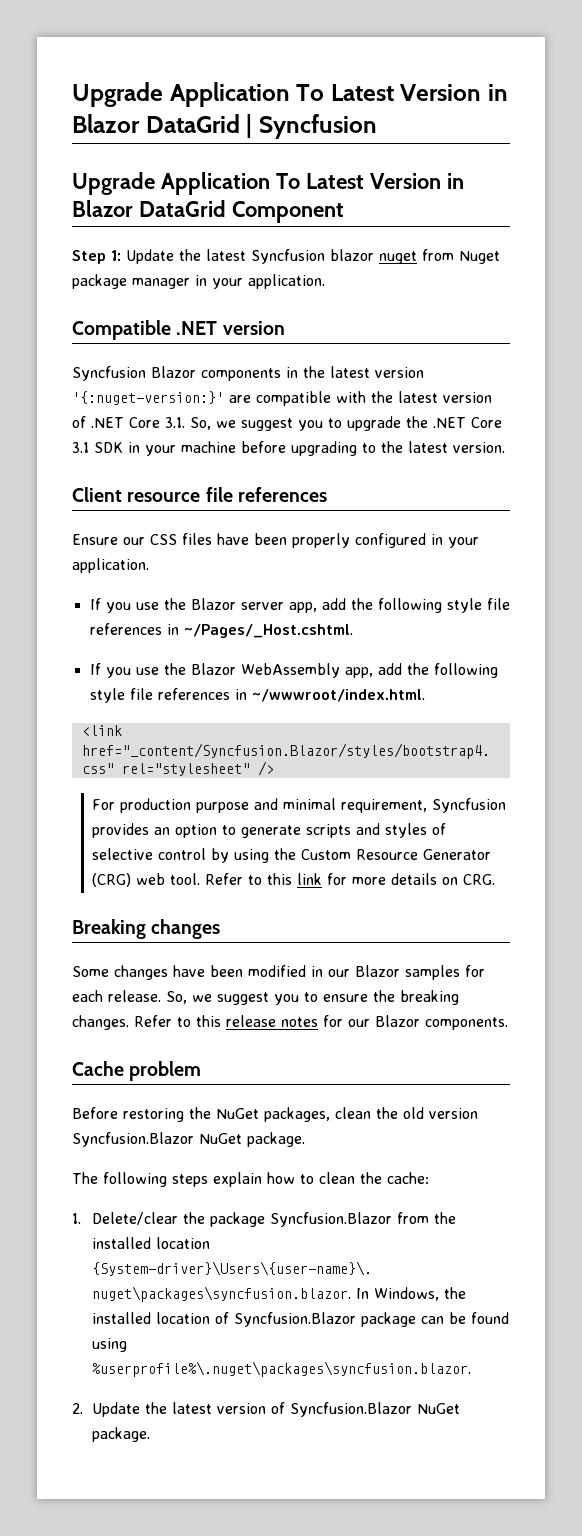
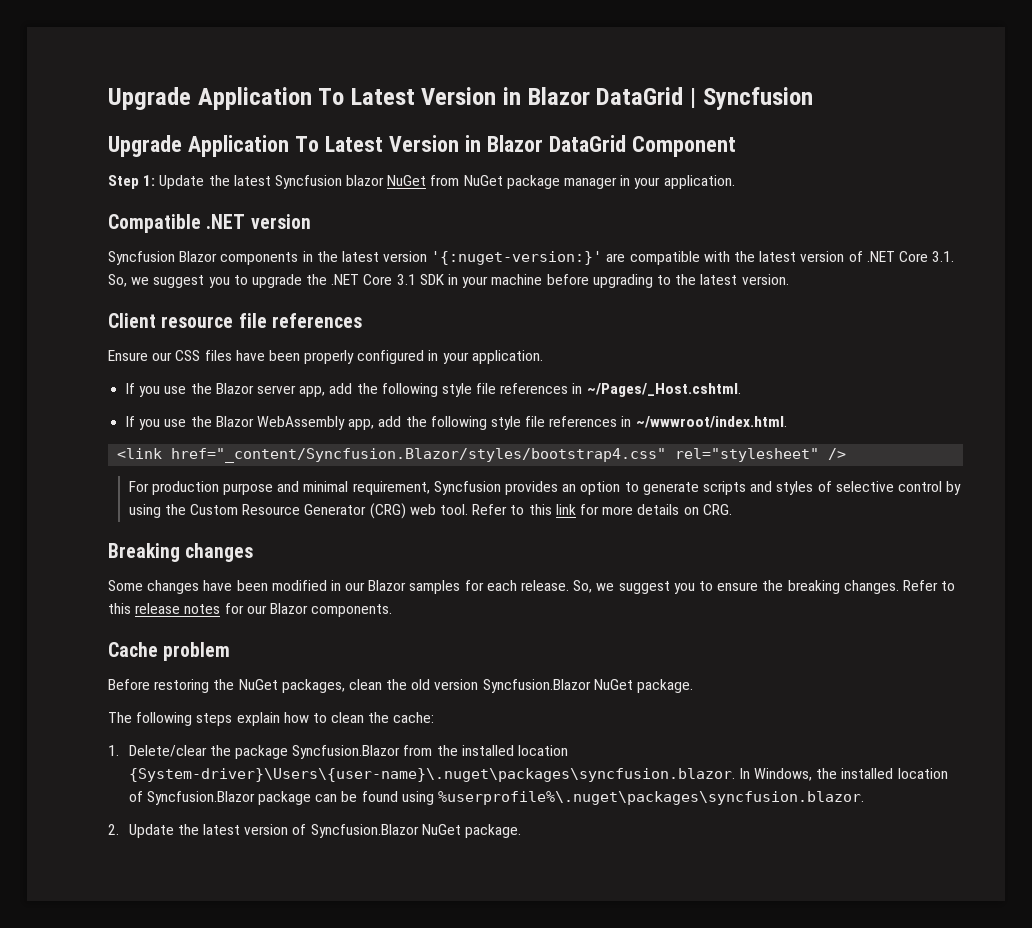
- Step 1: Update the latest Syncfusion blazor nuget from Nuget package manager in your application.
+ Step 1: Update the latest Syncfusion blazor NuGet from NuGet package manager in your application.

